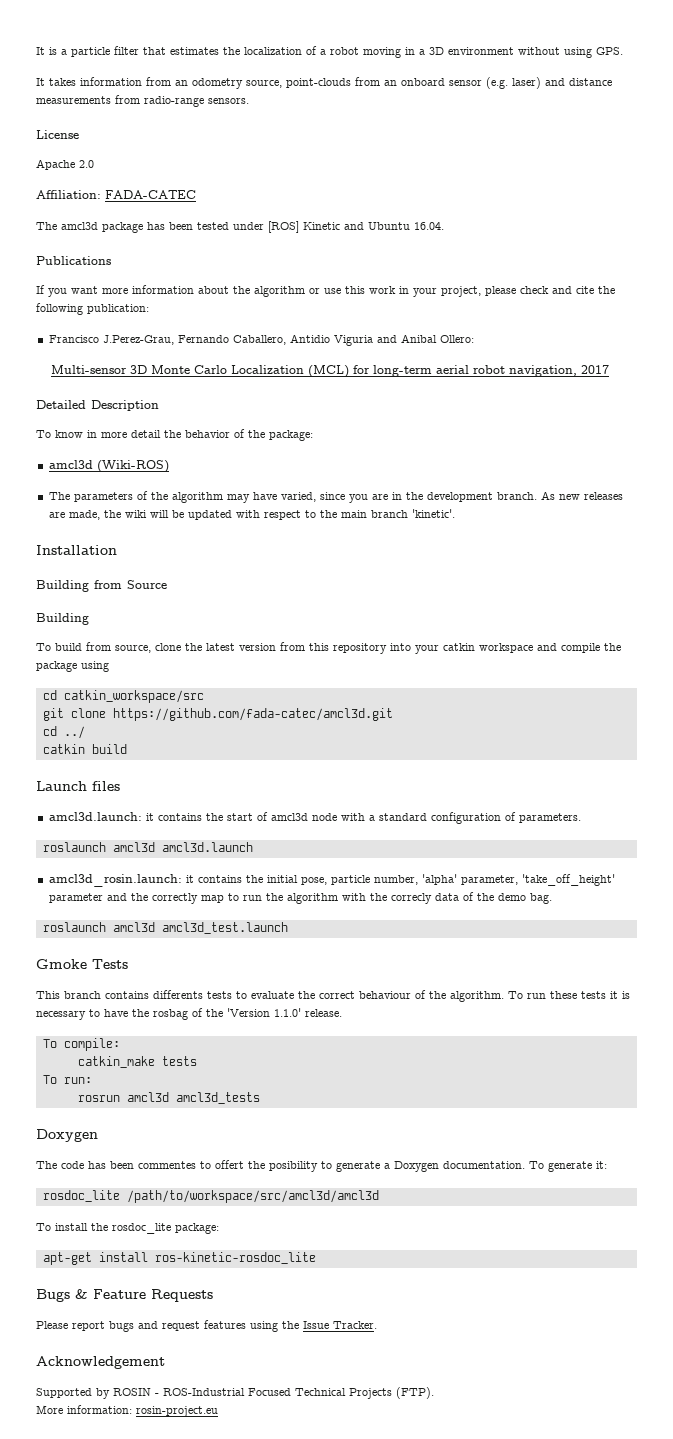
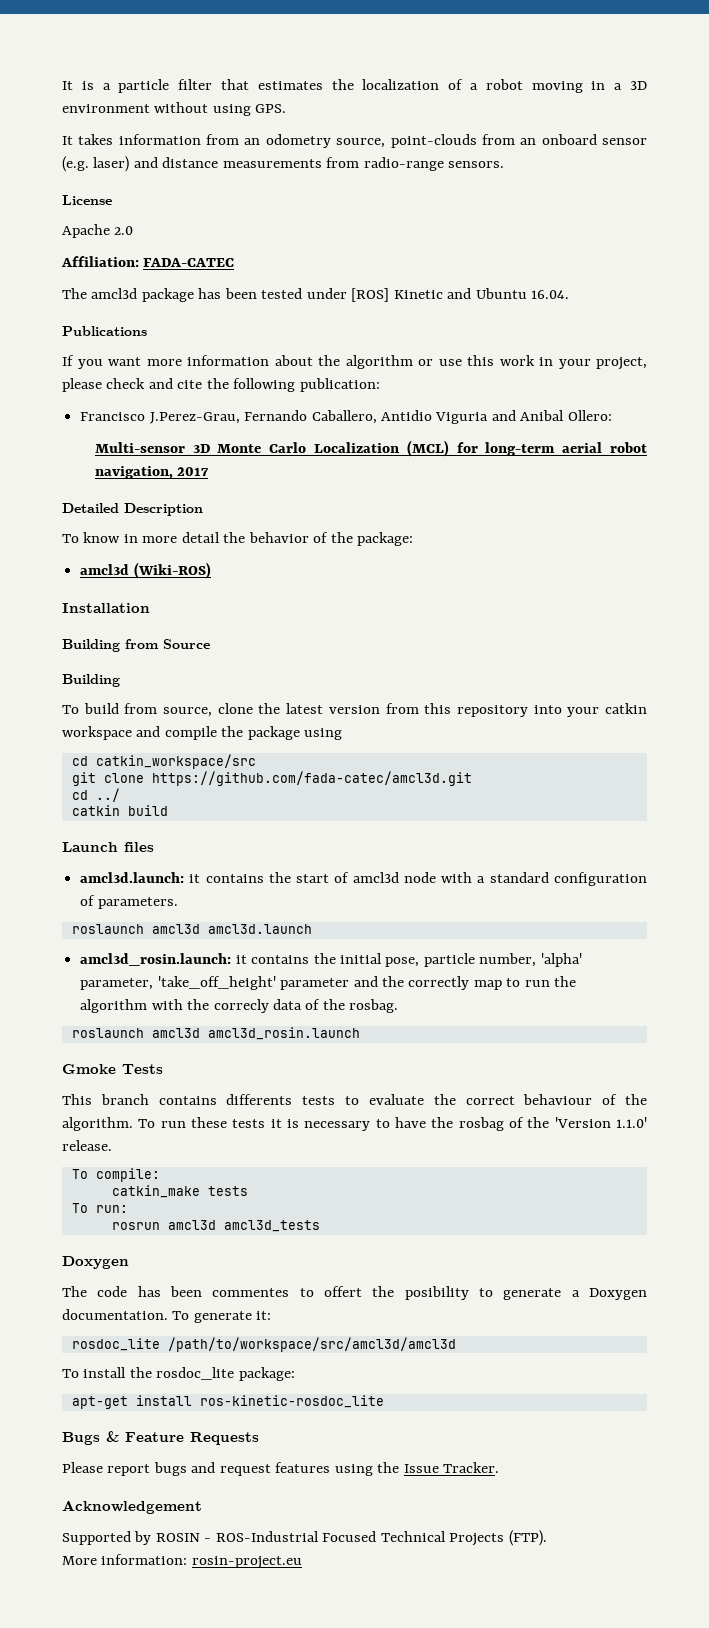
- The parameters of the algorithm may have varied, since you are in the development branch. As new releases are made, the wiki will be updated with respect to the main branch 'kinetic'.
- amcl3d_rosin.launch: it contains the initial pose, particle number, 'alpha' parameter, 'take_off_height' parameter and the correctly map to run the algorithm with the correcly data of the demo bag.
- roslaunch amcl3d amcl3d_test.launch
+ amcl3d_rosin.launch: it contains the initial pose, particle number, 'alpha' parameter, 'take_off_height' parameter and the correctly map to run the algorithm with the correcly data of the rosbag.
+ roslaunch amcl3d amcl3d_rosin.launch

